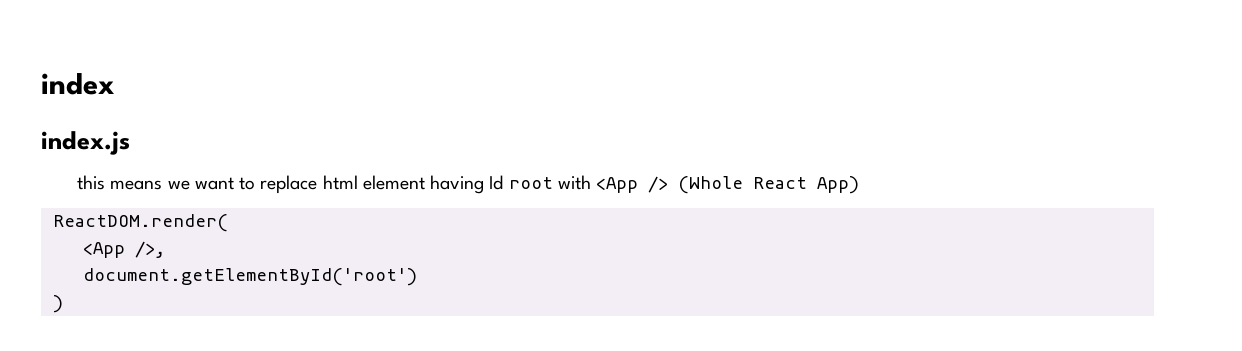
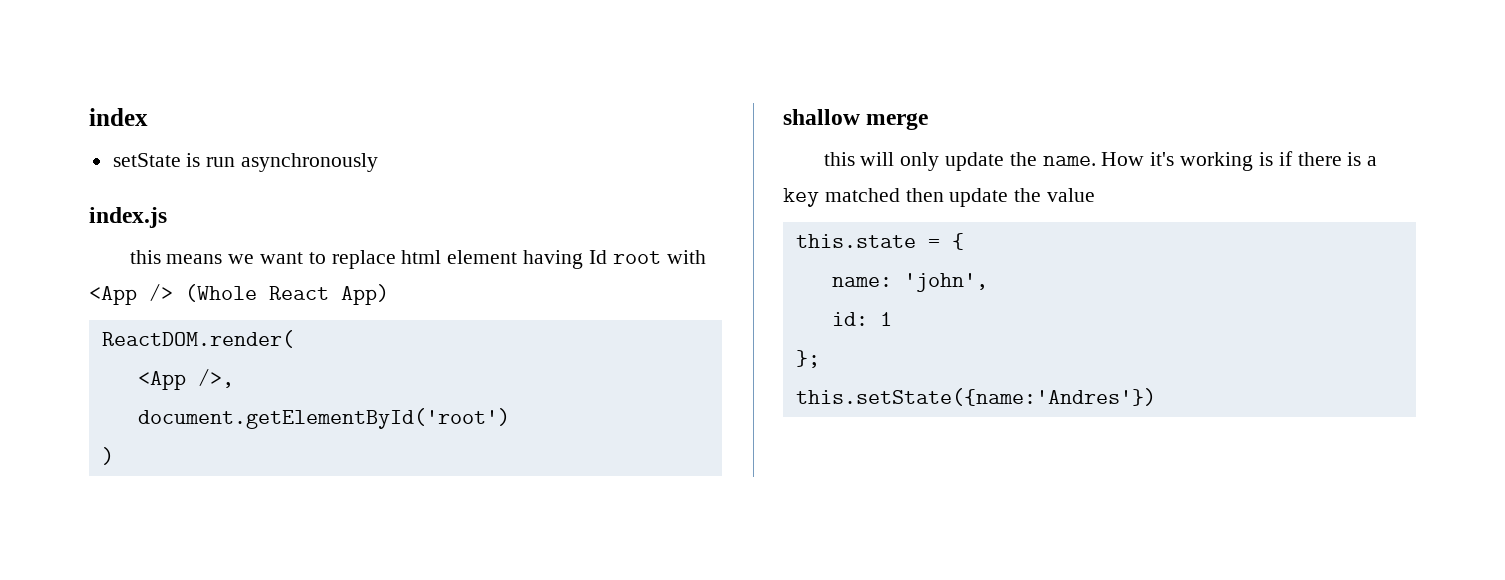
+ setState is run asynchronously
+ shallow merge
+ this will only update the name. How it's working is if there is a key matched then update the value
+ this.state = {
+ name: 'john',
+ id: 1
+ };
+ this.setState({name:'Andres'})

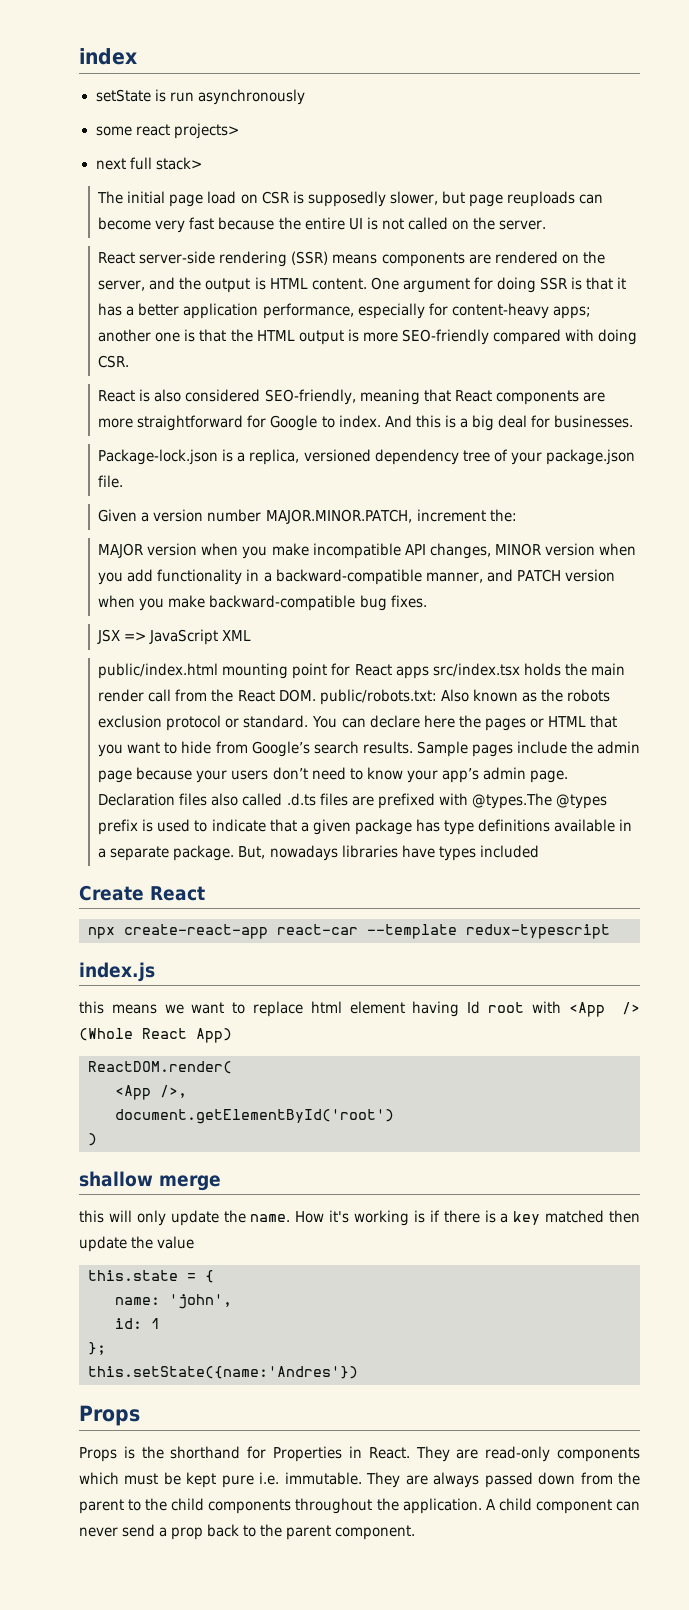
+ some react projects>
+ next full stack>
+ The initial page load on CSR is supposedly slower, but page reuploads can become very fast because the entire UI is not called on the server.
+ React server-side rendering (SSR) means components are rendered on the server, and the output is HTML content. One argument for doing SSR is that it has a better application performance, especially for content-heavy apps; another one is that the HTML output is more SEO-friendly compared with doing CSR.
+ React is also considered SEO-friendly, meaning that React components are more straightforward for Google to index. And this is a big deal for businesses.
+ Package-lock.json is a replica, versioned dependency tree of your package.json file.
+ Given a version number MAJOR.MINOR.PATCH, increment the:
+ MAJOR version when you make incompatible API changes, MINOR version when you add functionality in a backward-compatible manner, and PATCH version when you make backward-compatible bug fixes.
+ JSX => JavaScript XML
+ public/index.html mounting point for React apps src/index.tsx holds the main render call from the React DOM. public/robots.txt: Also known as the robots exclusion protocol or standard. You can declare here the pages or HTML that you want to hide from Google’s search results. Sample pages include the admin page because your users don’t need to know your app’s admin page. Declaration files also called .d.ts files are prefixed with @types.The @types prefix is used to indicate that a given package has type definitions available in a separate package. But, nowadays libraries have types included
+ Create React
+ npx create-react-app react-car --template redux-typescript
  this.setState({name:'Andres'})
+ Props
+ Props is the shorthand for Properties in React. They are read-only components which must be kept pure i.e. immutable. They are always passed down from the parent to the child components throughout the application. A child component can never send a prop back to the parent component.

